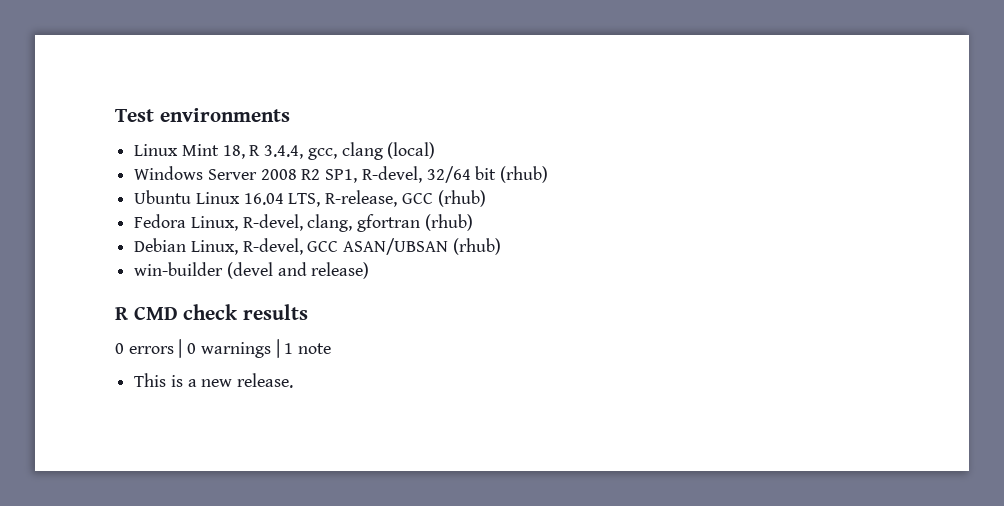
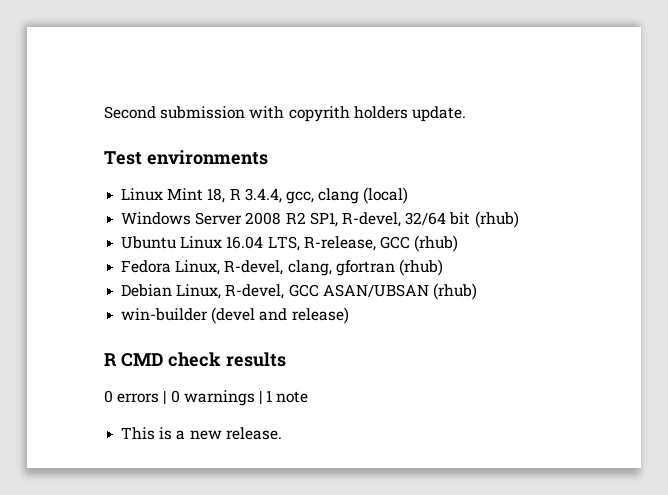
+ Second submission with copyrith holders update.

